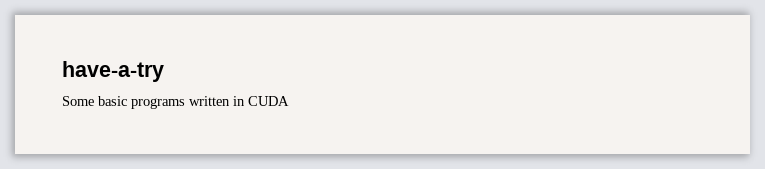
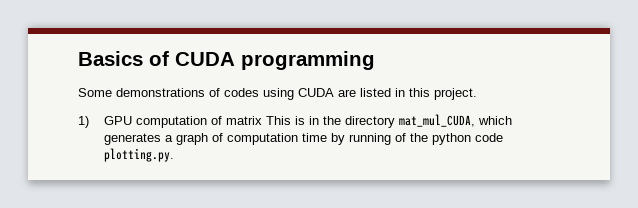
- have-a-try
- Some basic programs written in CUDA
+ Basics of CUDA programming
+ Some demonstrations of codes using CUDA are listed in this project.
+ 1) GPU computation of matrix This is in the directory mat_mul_CUDA, which generates a graph of computation time by running of the python code plotting.py.

